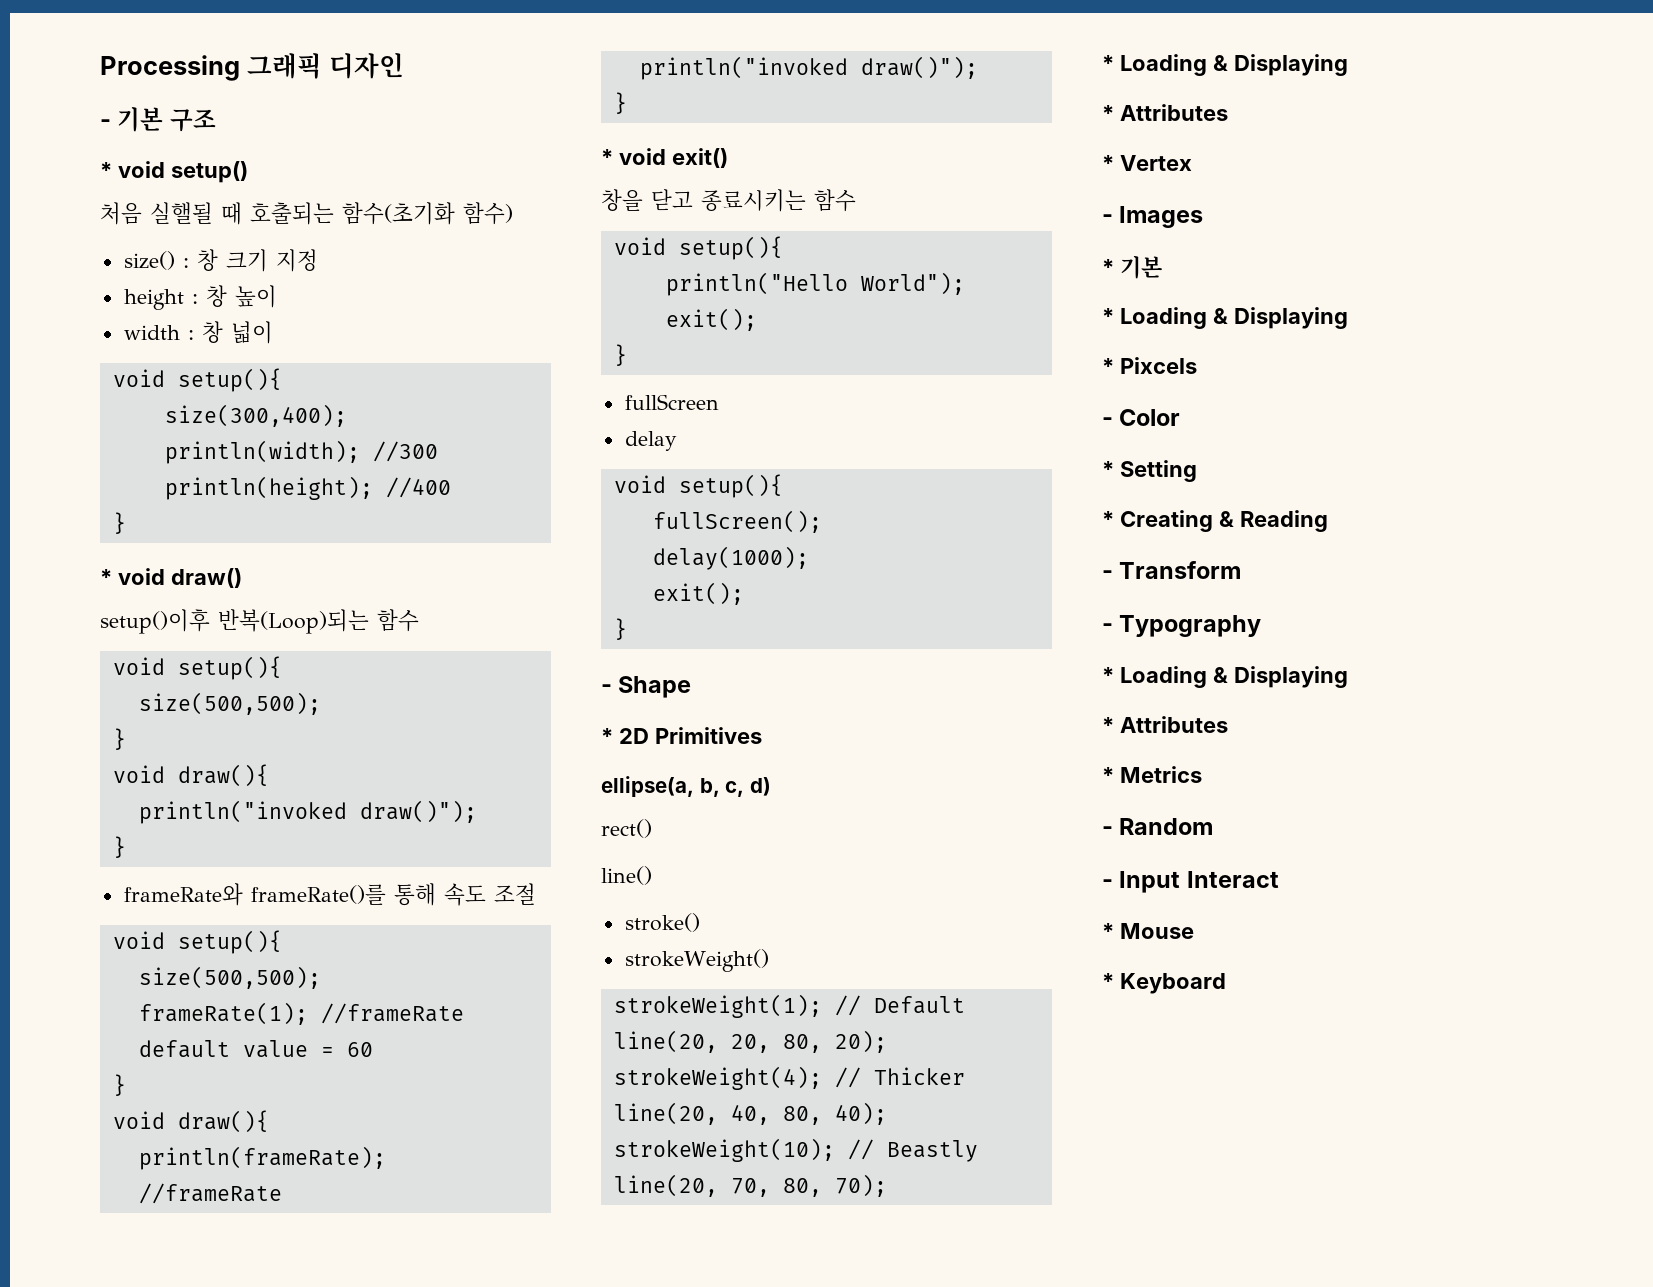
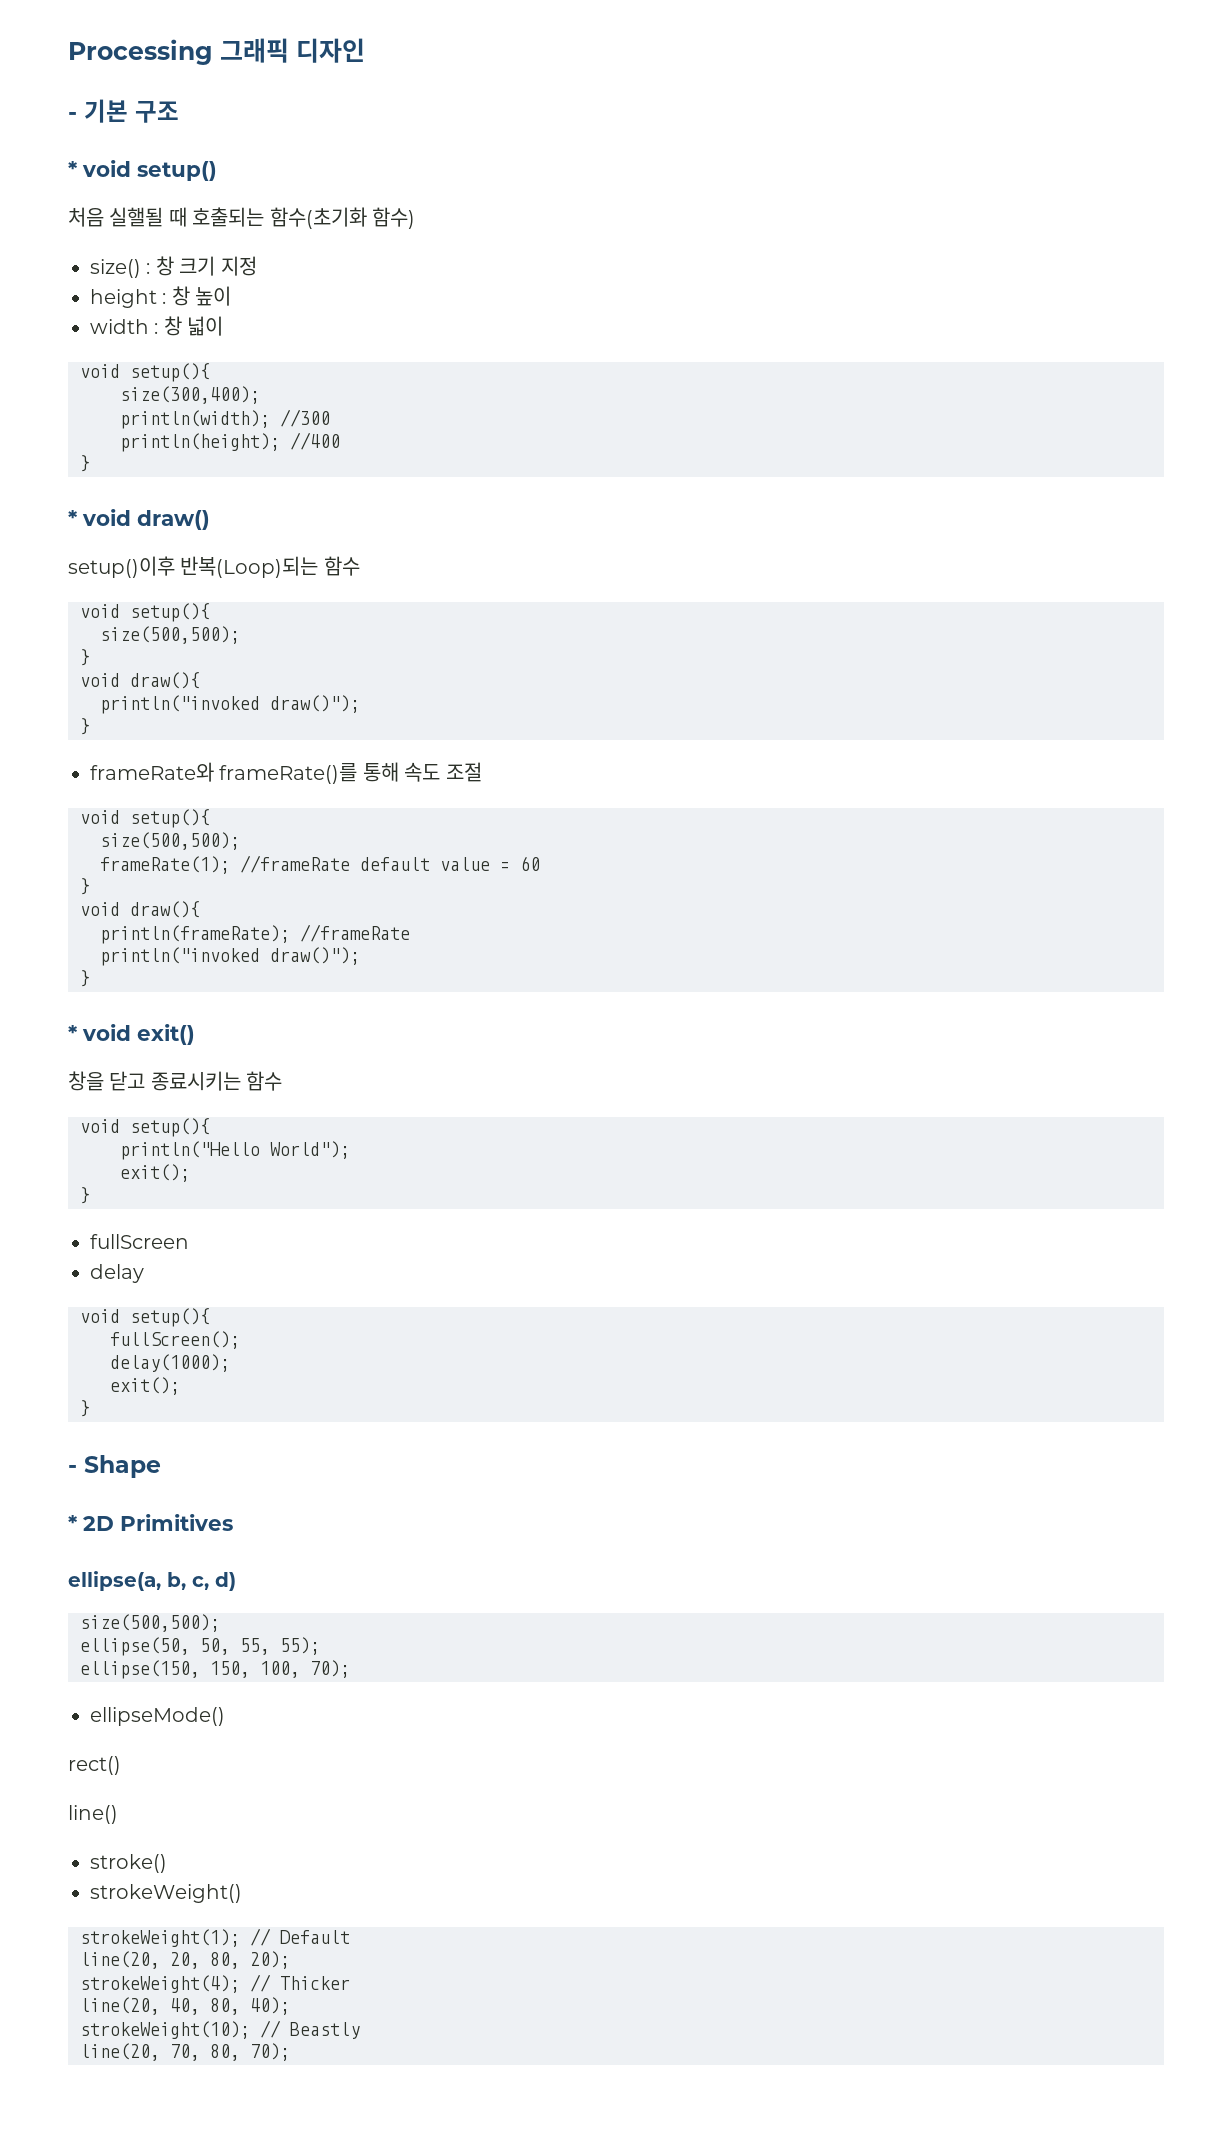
  ellipse(a, b, c, d)
+ size(500,500);
+ ellipse(50, 50, 55, 55);
+ ellipse(150, 150, 100, 70);
+ ellipseMode()
  line(20, 70, 80, 70);
- * Loading & Displaying
- * Attributes
- * Vertex
- - Images
- * 기본
- * Loading & Displaying
- * Pixcels
- - Color
- * Setting
- * Creating & Reading
- - Transform
- - Typography
- * Loading & Displaying
- * Attributes
- * Metrics
- - Random
- - Input Interact
- * Mouse
- * Keyboard

